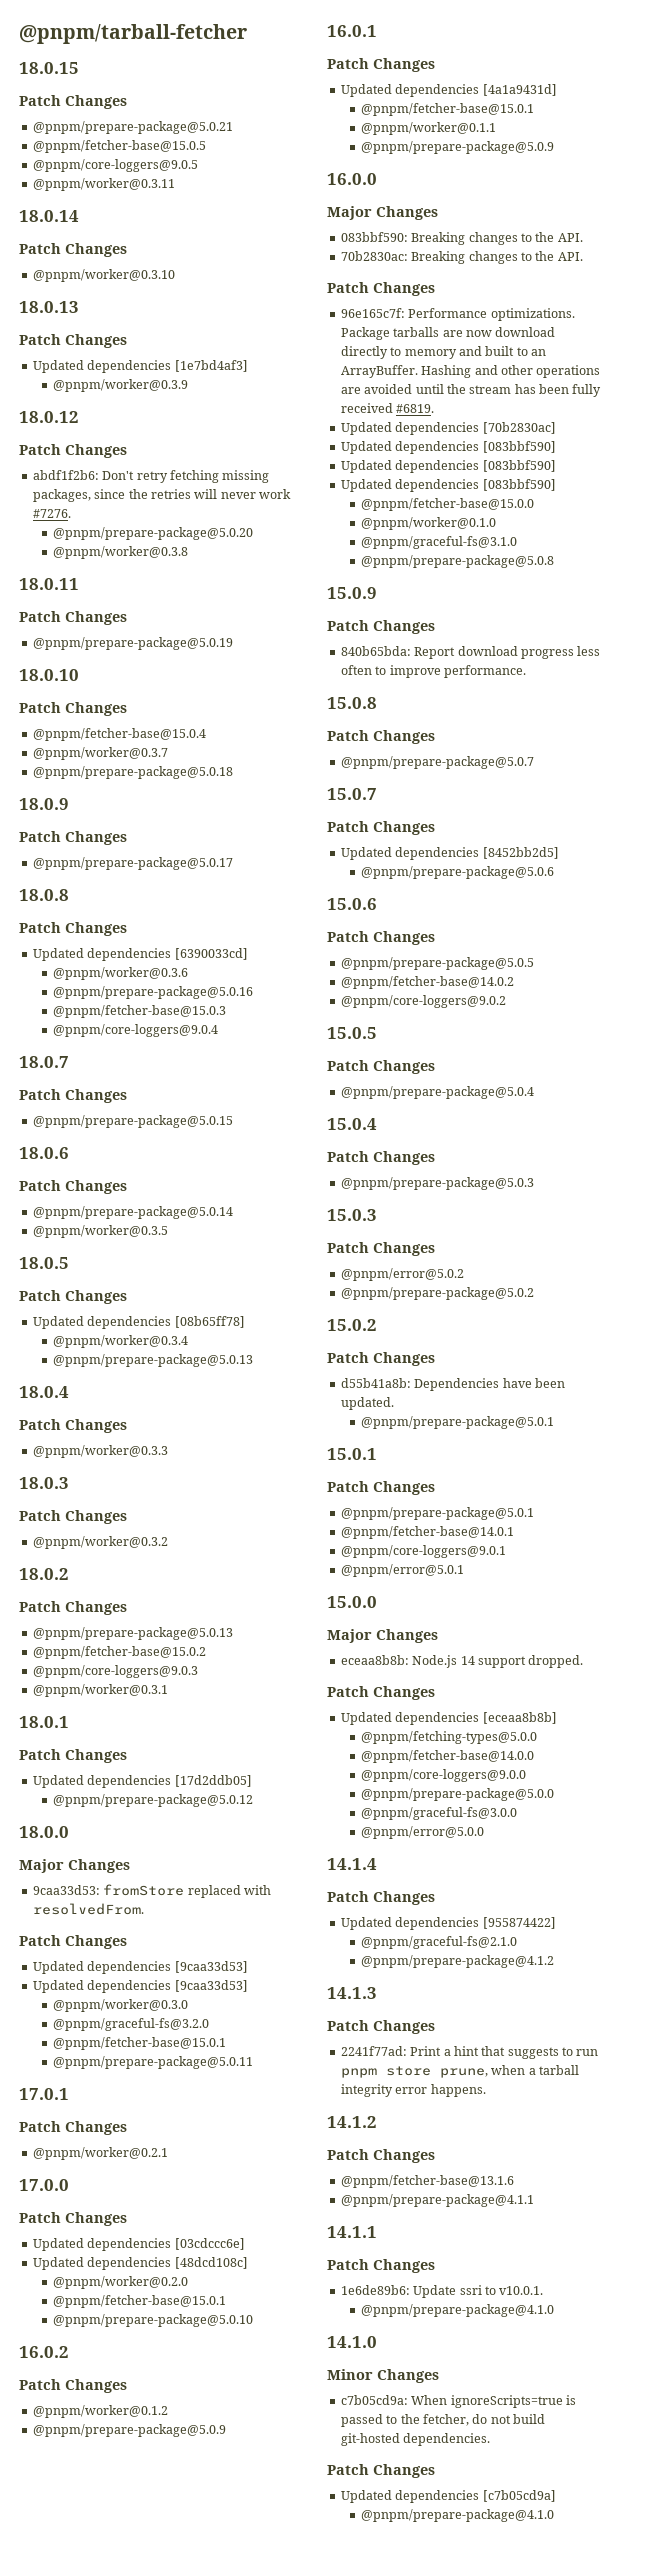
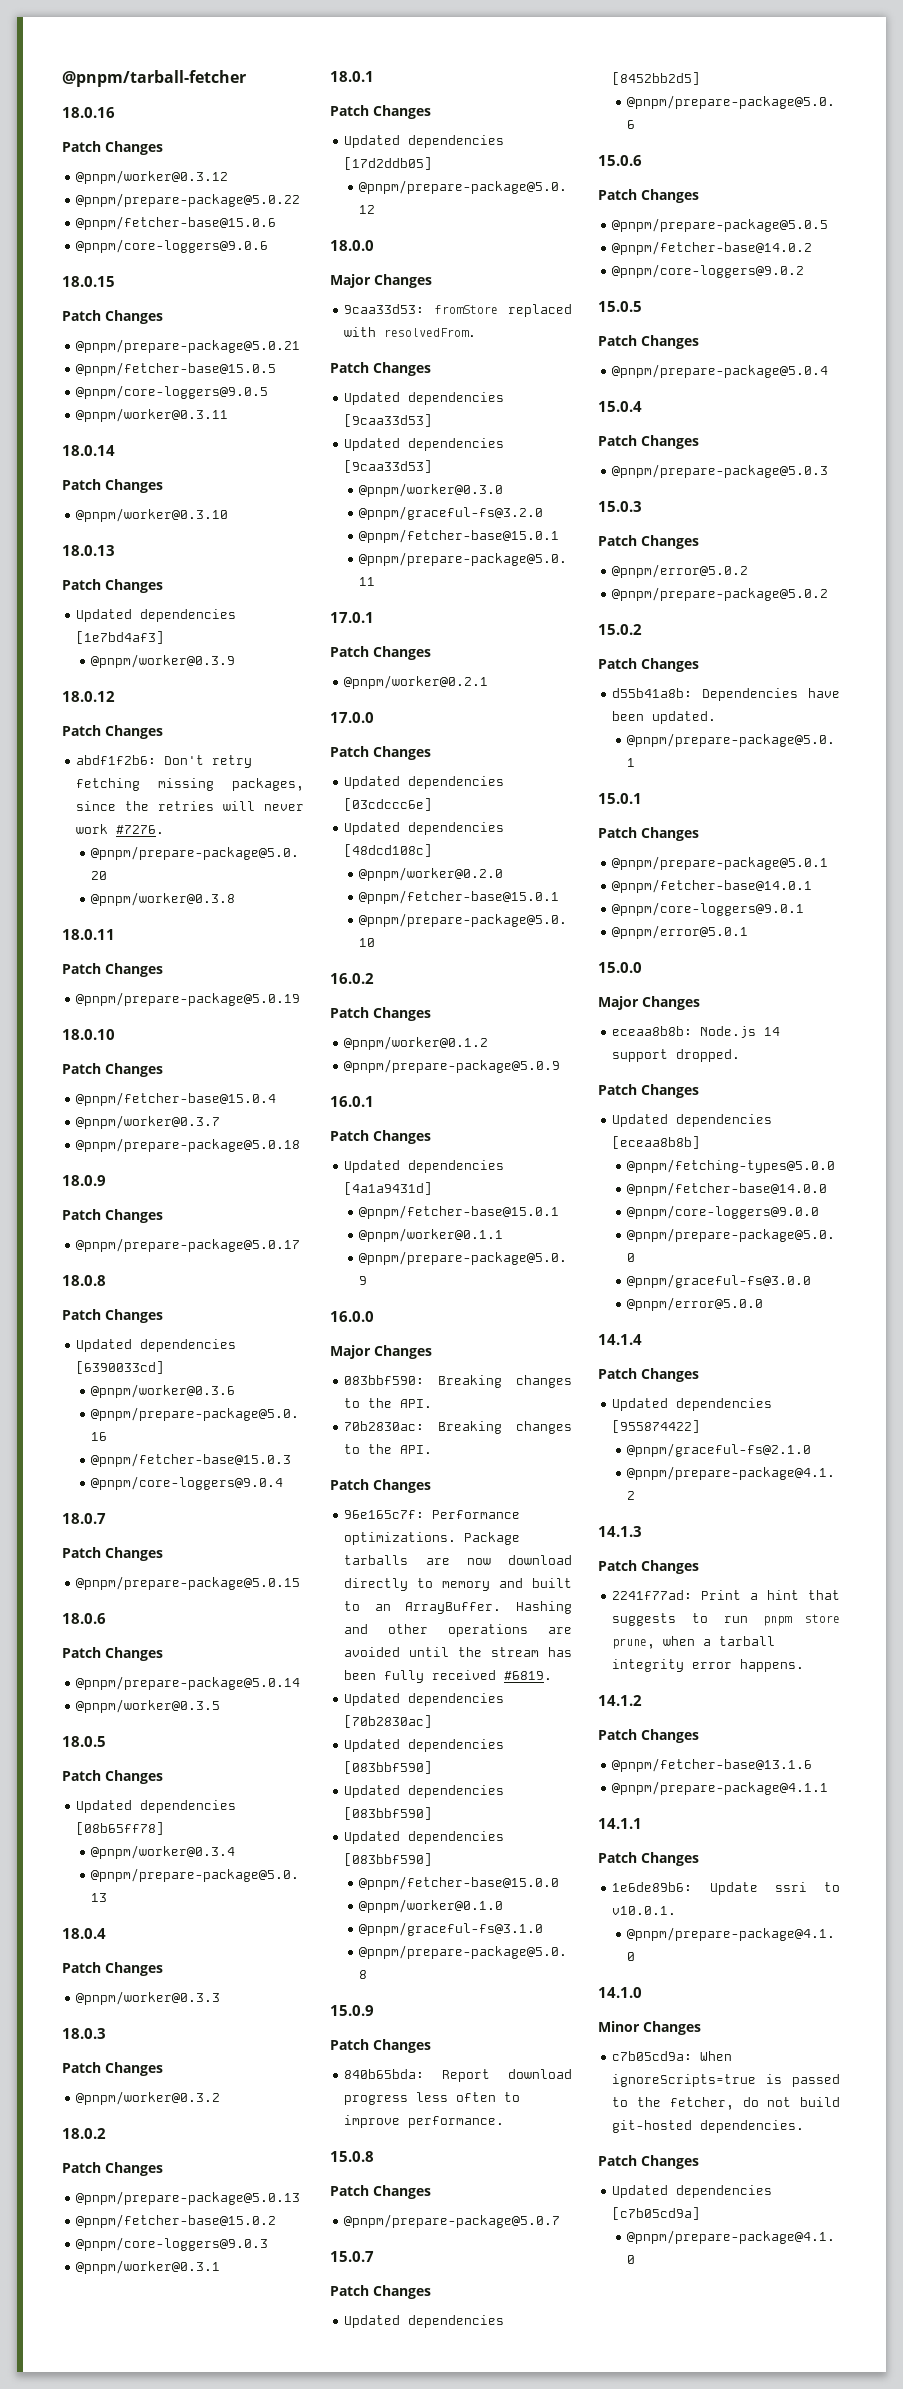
+ 18.0.16
+ Patch Changes
+ @pnpm/worker@0.3.12
+ @pnpm/prepare-package@5.0.22
+ @pnpm/fetcher-base@15.0.6
+ @pnpm/core-loggers@9.0.6

